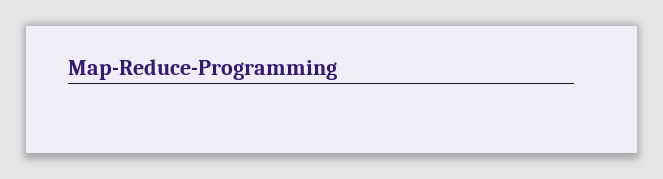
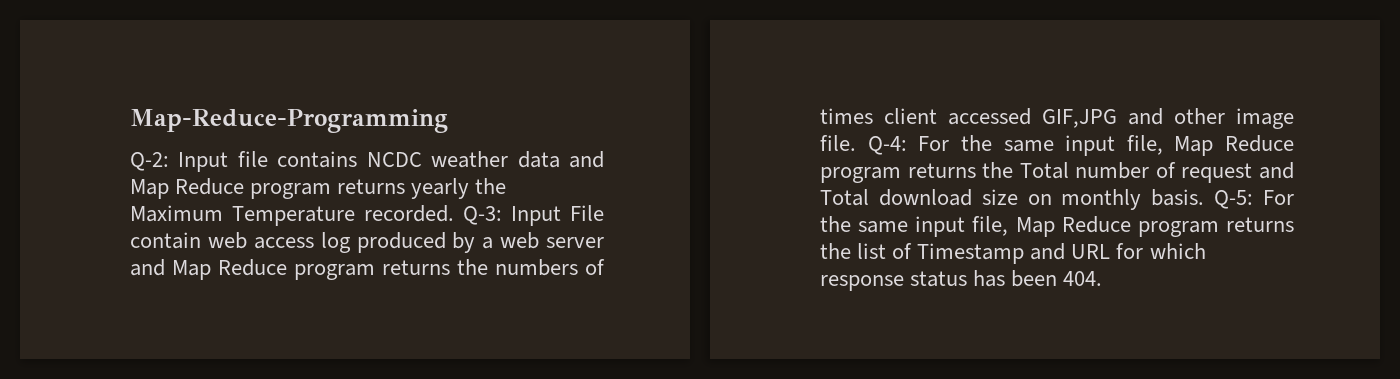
+ Q-2: Input file contains NCDC weather data and Map Reduce program returns yearly the Maximum Temperature recorded. Q-3: Input File contain web access log produced by a web server and Map Reduce program returns the numbers of times client accessed GIF,JPG and other image file. Q-4: For the same input file, Map Reduce program returns the Total number of request and Total download size on monthly basis. Q-5: For the same input file, Map Reduce program returns the list of Timestamp and URL for which response status has been 404.

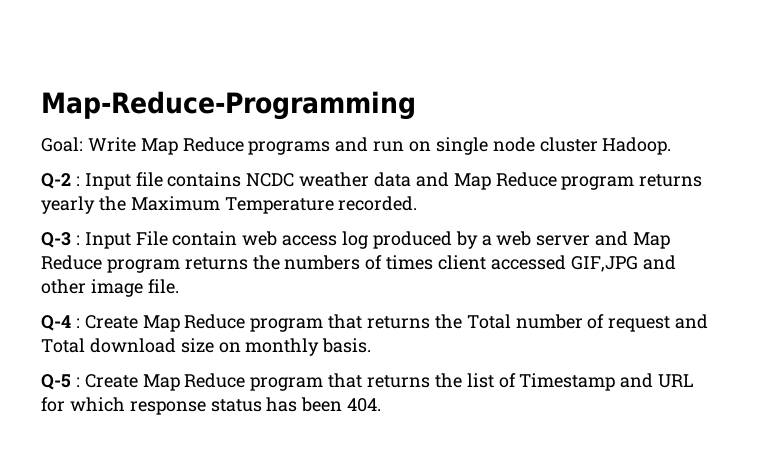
- Q-2:
+ Goal: Write Map Reduce programs and run on single node cluster Hadoop.
+ Q-2 :
- Input file contains NCDC weather data and Map Reduce program returns yearly the Maximum Temperature recorded. Q-3:
+ Input file contains NCDC weather data and Map Reduce program returns yearly the Maximum Temperature recorded.
+ Q-3 :
- Input File contain web access log produced by a web server and Map Reduce program returns the numbers of times client accessed GIF,JPG and other image file. Q-4: For the same input file, Map Reduce program returns the Total number of request and Total download size on monthly basis. Q-5: For the same input file, Map Reduce program returns the list of Timestamp and URL for which response status has been 404.
+ Input File contain web access log produced by a web server and Map Reduce program returns the numbers of times client accessed GIF,JPG and other image file.
+ Q-4 : Create Map Reduce program that returns the Total number of request and Total download size on monthly basis.
+ Q-5 : Create Map Reduce program that returns the list of Timestamp and URL for which response status has been 404.

